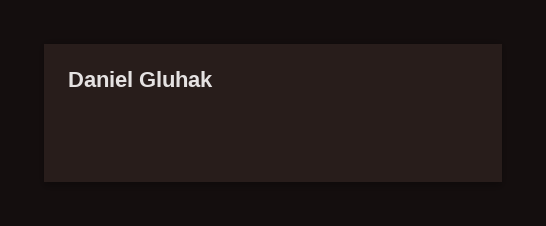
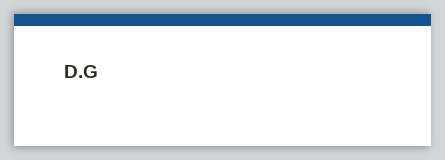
- Daniel Gluhak
+ D.G

